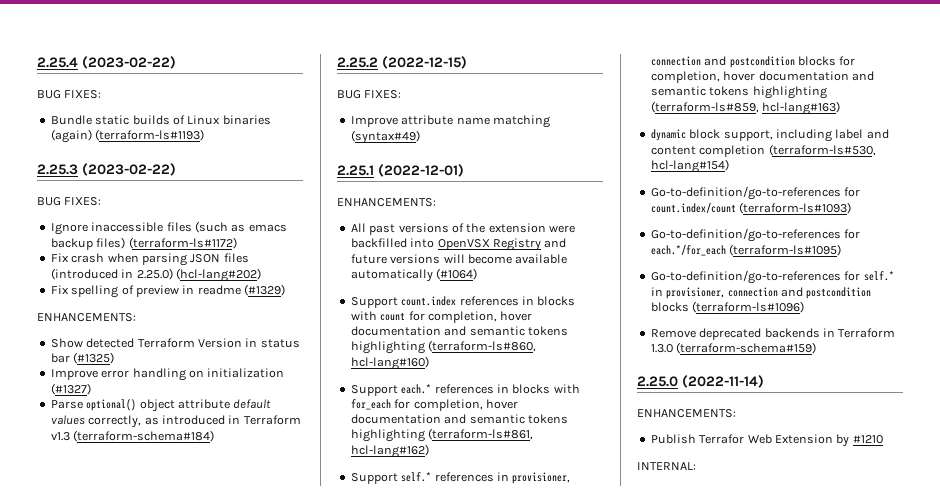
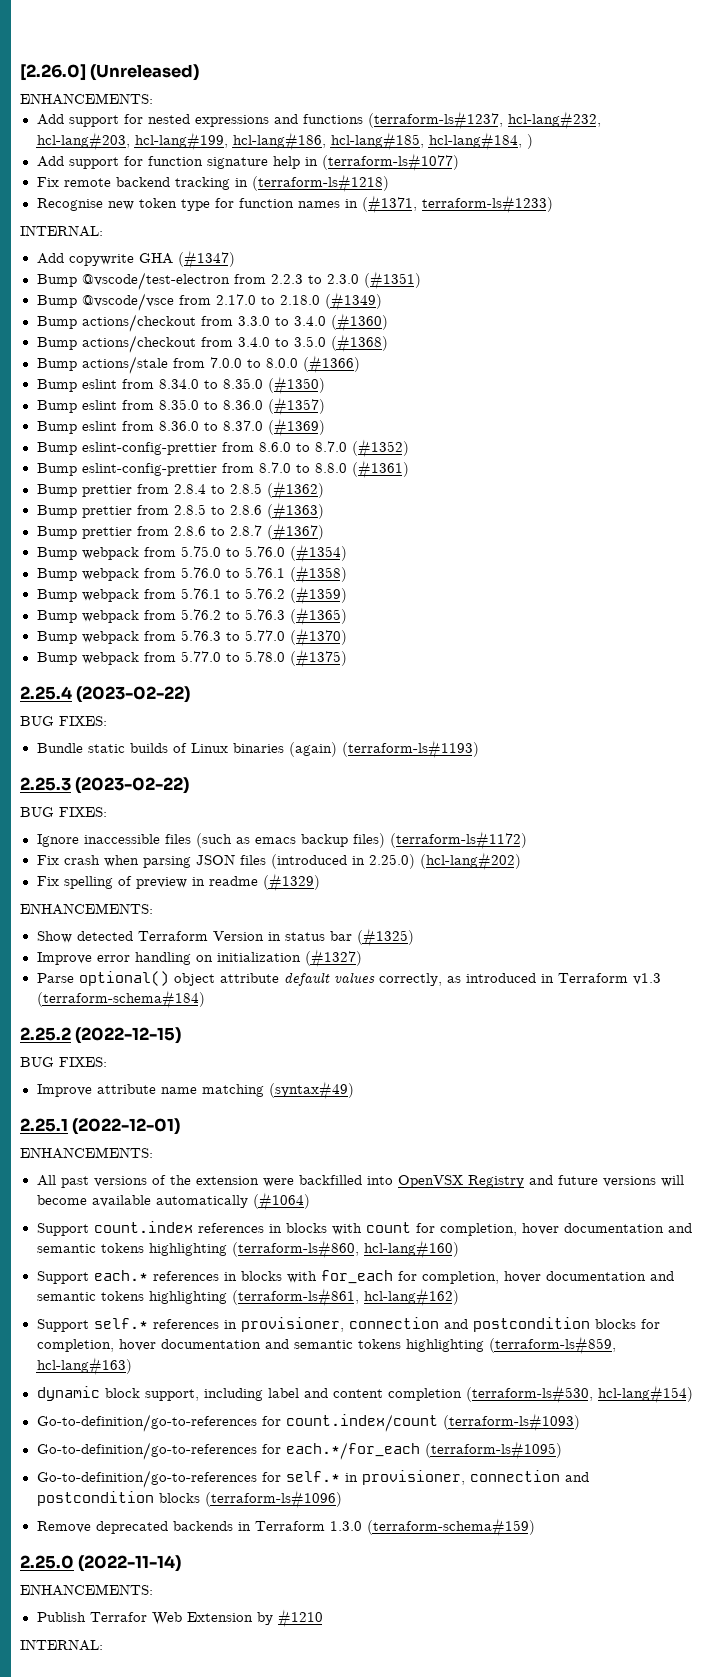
+ [2.26.0] (Unreleased)
+ ENHANCEMENTS:
+ Add support for nested expressions and functions (terraform-ls#1237, hcl-lang#232, hcl-lang#203, hcl-lang#199, hcl-lang#186, hcl-lang#185, hcl-lang#184, )
+ Add support for function signature help in (terraform-ls#1077)
+ Fix remote backend tracking in (terraform-ls#1218)
+ Recognise new token type for function names in (#1371, terraform-ls#1233)
+ INTERNAL:
+ Add copywrite GHA (#1347)
+ Bump @vscode/test-electron from 2.2.3 to 2.3.0 (#1351)
+ Bump @vscode/vsce from 2.17.0 to 2.18.0 (#1349)
+ Bump actions/checkout from 3.3.0 to 3.4.0 (#1360)
+ Bump actions/checkout from 3.4.0 to 3.5.0 (#1368)
+ Bump actions/stale from 7.0.0 to 8.0.0 (#1366)
+ Bump eslint from 8.34.0 to 8.35.0 (#1350)
+ Bump eslint from 8.35.0 to 8.36.0 (#1357)
+ Bump eslint from 8.36.0 to 8.37.0 (#1369)
+ Bump eslint-config-prettier from 8.6.0 to 8.7.0 (#1352)
+ Bump eslint-config-prettier from 8.7.0 to 8.8.0 (#1361)
+ Bump prettier from 2.8.4 to 2.8.5 (#1362)
+ Bump prettier from 2.8.5 to 2.8.6 (#1363)
+ Bump prettier from 2.8.6 to 2.8.7 (#1367)
+ Bump webpack from 5.75.0 to 5.76.0 (#1354)
+ Bump webpack from 5.76.0 to 5.76.1 (#1358)
+ Bump webpack from 5.76.1 to 5.76.2 (#1359)
+ Bump webpack from 5.76.2 to 5.76.3 (#1365)
+ Bump webpack from 5.76.3 to 5.77.0 (#1370)
+ Bump webpack from 5.77.0 to 5.78.0 (#1375)

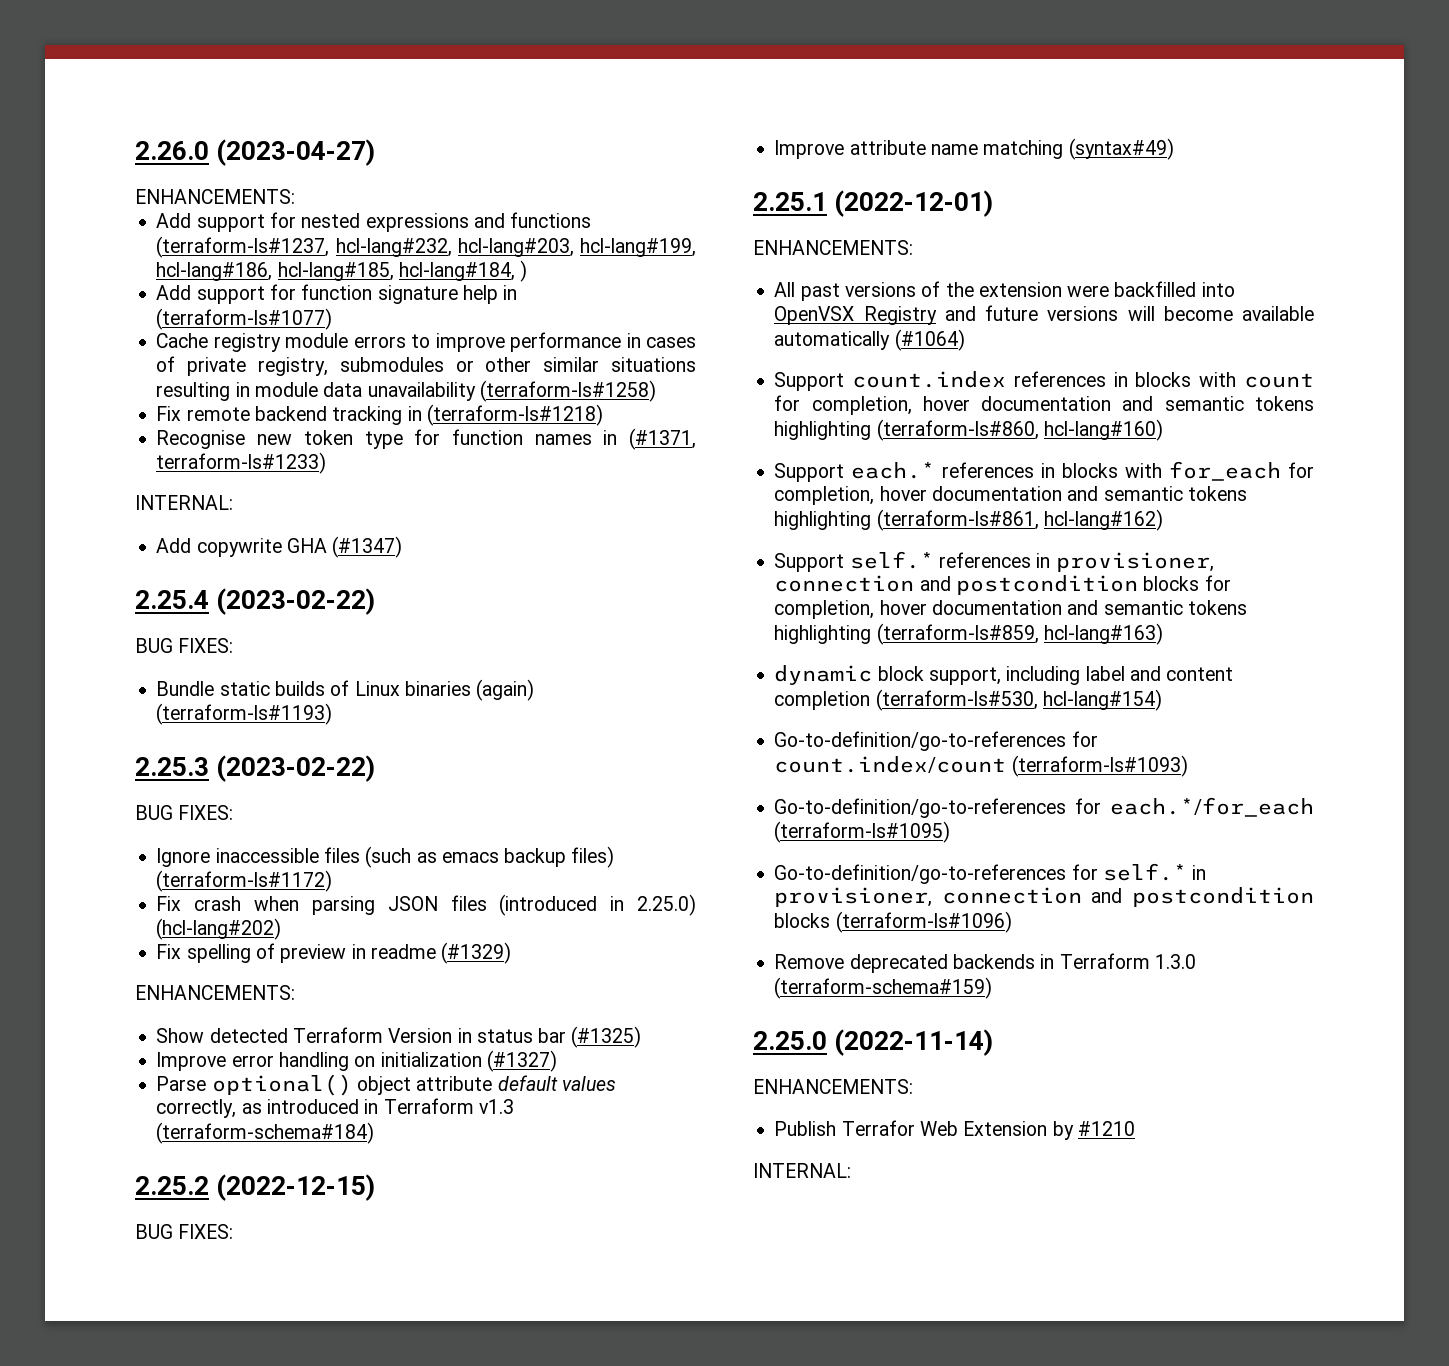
- [2.26.0] (Unreleased)
+ 2.26.0 (2023-04-27)
+ Cache registry module errors to improve performance in cases of private registry, submodules or other similar situations resulting in module data unavailability (terraform-ls#1258)
- Bump @vscode/test-electron from 2.2.3 to 2.3.0 (#1351)
- Bump @vscode/vsce from 2.17.0 to 2.18.0 (#1349)
- Bump actions/checkout from 3.3.0 to 3.4.0 (#1360)
- Bump actions/checkout from 3.4.0 to 3.5.0 (#1368)
- Bump actions/stale from 7.0.0 to 8.0.0 (#1366)
- Bump eslint from 8.34.0 to 8.35.0 (#1350)
- Bump eslint from 8.35.0 to 8.36.0 (#1357)
- Bump eslint from 8.36.0 to 8.37.0 (#1369)
- Bump eslint-config-prettier from 8.6.0 to 8.7.0 (#1352)
- Bump eslint-config-prettier from 8.7.0 to 8.8.0 (#1361)
- Bump prettier from 2.8.4 to 2.8.5 (#1362)
- Bump prettier from 2.8.5 to 2.8.6 (#1363)
- Bump prettier from 2.8.6 to 2.8.7 (#1367)
- Bump webpack from 5.75.0 to 5.76.0 (#1354)
- Bump webpack from 5.76.0 to 5.76.1 (#1358)
- Bump webpack from 5.76.1 to 5.76.2 (#1359)
- Bump webpack from 5.76.2 to 5.76.3 (#1365)
- Bump webpack from 5.76.3 to 5.77.0 (#1370)
- Bump webpack from 5.77.0 to 5.78.0 (#1375)

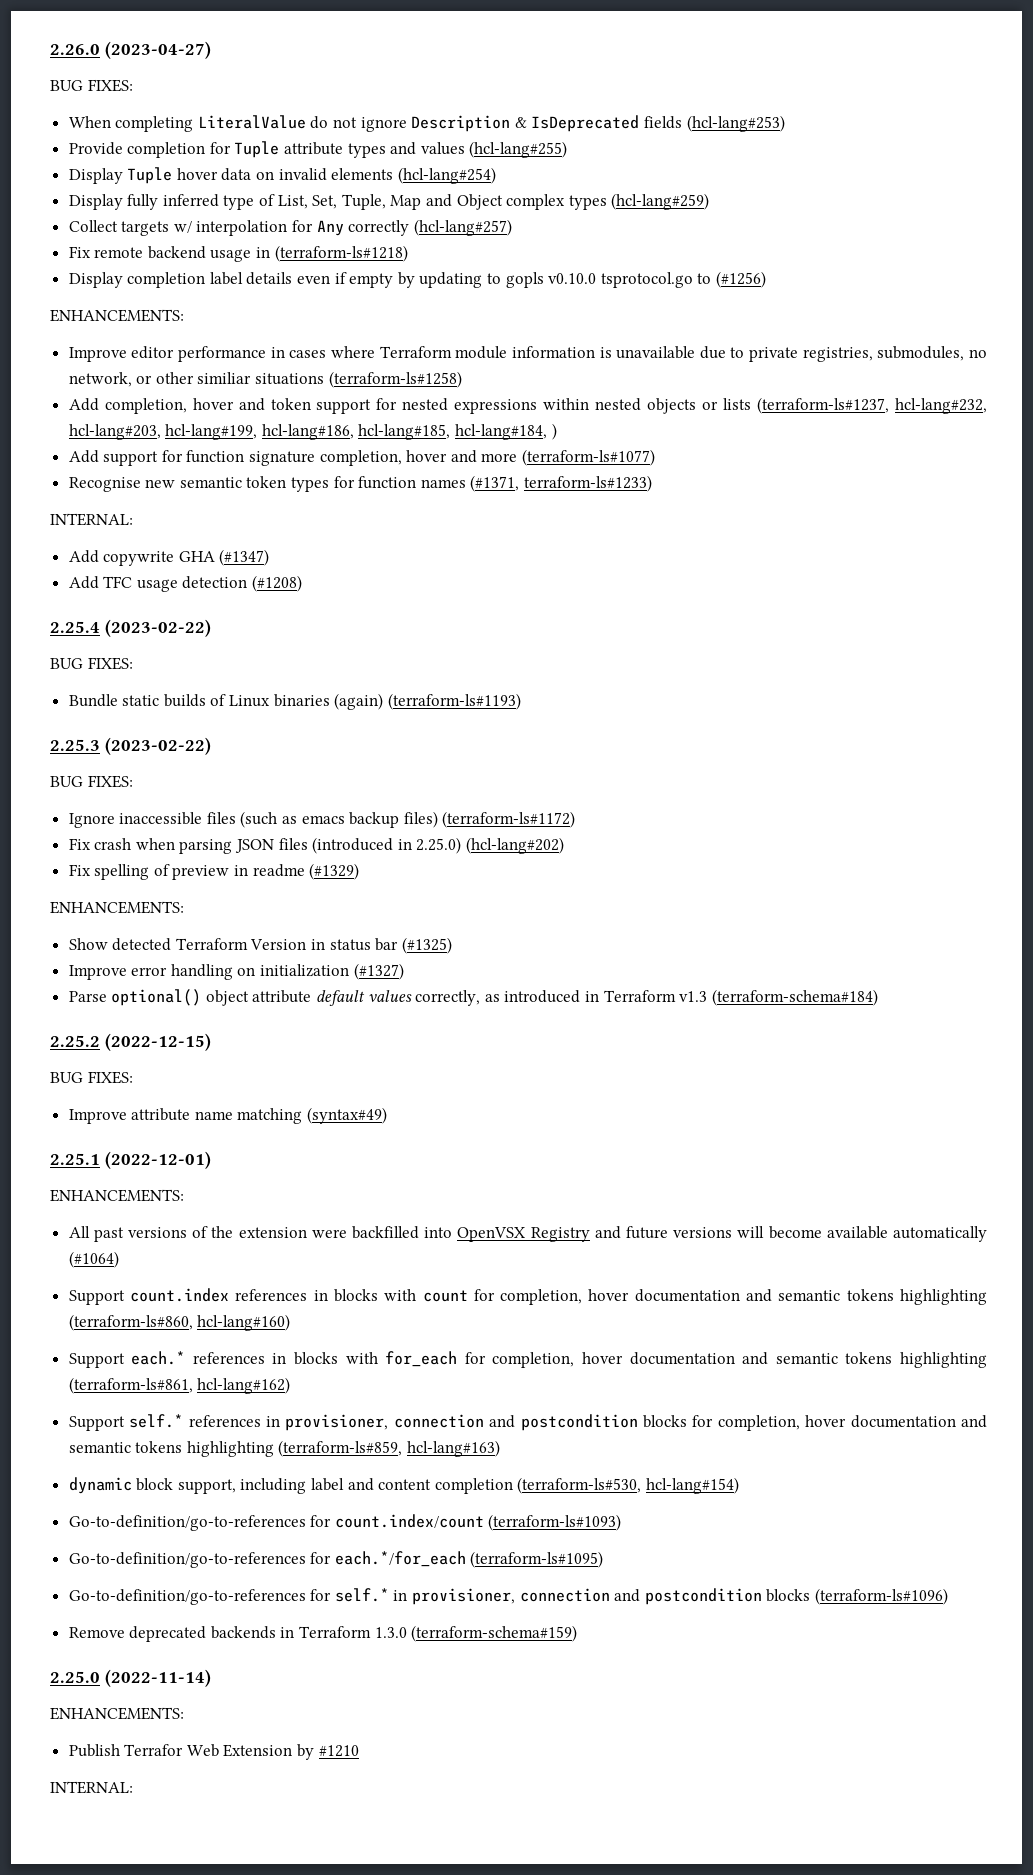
  2.26.0 (2023-04-27)
+ BUG FIXES:
+ When completing LiteralValue do not ignore Description & IsDeprecated fields (hcl-lang#253)
+ Provide completion for Tuple attribute types and values (hcl-lang#255)
+ Display Tuple hover data on invalid elements (hcl-lang#254)
+ Display fully inferred type of List, Set, Tuple, Map and Object complex types (hcl-lang#259)
+ Collect targets w/ interpolation for Any correctly (hcl-lang#257)
+ Fix remote backend usage in (terraform-ls#1218)
+ Display completion label details even if empty by updating to gopls v0.10.0 tsprotocol.go to (#1256)
  ENHANCEMENTS:
- Add support for nested expressions and functions (terraform-ls#1237, hcl-lang#232, hcl-lang#203, hcl-lang#199, hcl-lang#186, hcl-lang#185, hcl-lang#184, )
+ Improve editor performance in cases where Terraform module information is unavailable due to private registries, submodules, no network, or other similiar situations (terraform-ls#1258)
+ Add completion, hover and token support for nested expressions within nested objects or lists (terraform-ls#1237, hcl-lang#232, hcl-lang#203, hcl-lang#199, hcl-lang#186, hcl-lang#185, hcl-lang#184, )
- Add support for function signature help in (terraform-ls#1077)
- Cache registry module errors to improve performance in cases of private registry, submodules or other similar situations resulting in module data unavailability (terraform-ls#1258)
- Fix remote backend tracking in (terraform-ls#1218)
+ Add support for function signature completion, hover and more (terraform-ls#1077)
- Recognise new token type for function names in (#1371, terraform-ls#1233)
+ Recognise new semantic token types for function names (#1371, terraform-ls#1233)
+ Add TFC usage detection (#1208)

